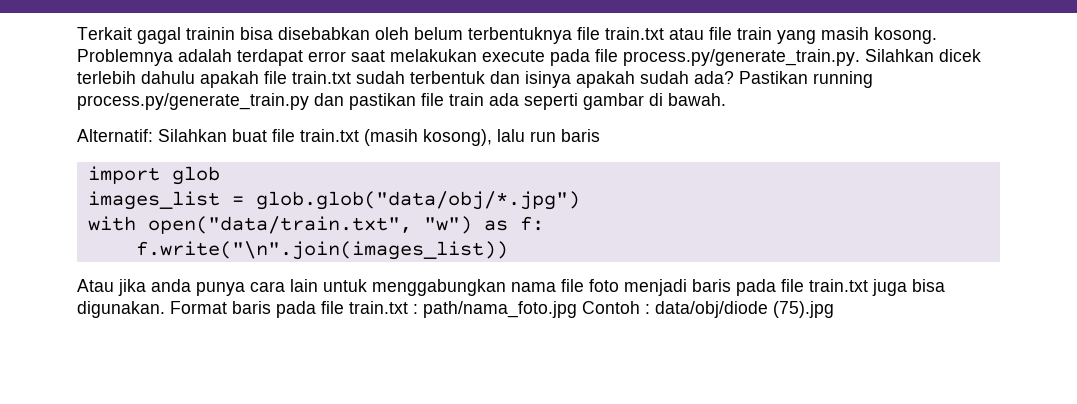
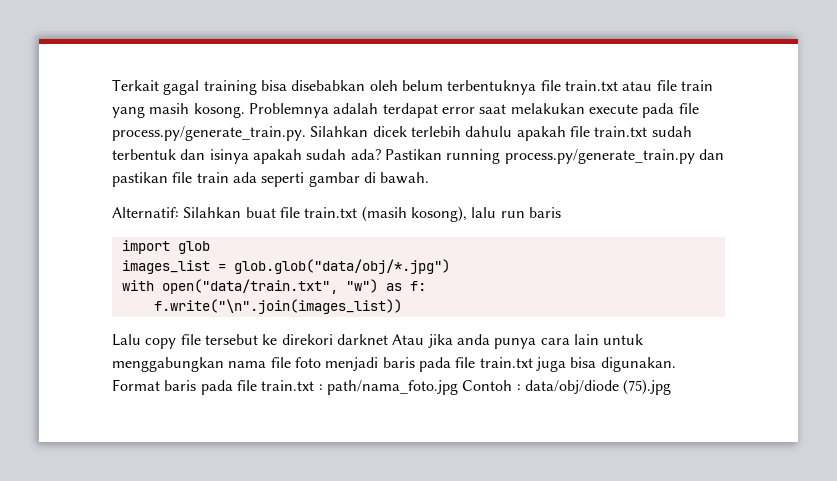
- Terkait gagal trainin bisa disebabkan oleh belum terbentuknya file train.txt atau file train yang masih kosong.
+ Terkait gagal training bisa disebabkan oleh belum terbentuknya file train.txt atau file train yang masih kosong.
- Atau jika anda punya cara lain untuk menggabungkan nama file foto menjadi baris pada file train.txt juga bisa digunakan.
+ Lalu copy file tersebut ke direkori darknet Atau jika anda punya cara lain untuk menggabungkan nama file foto menjadi baris pada file train.txt juga bisa digunakan.

